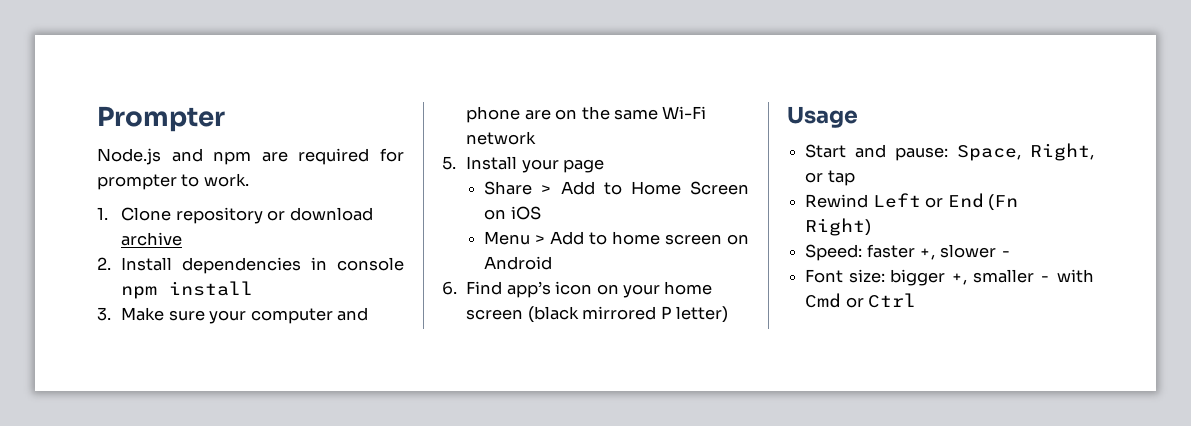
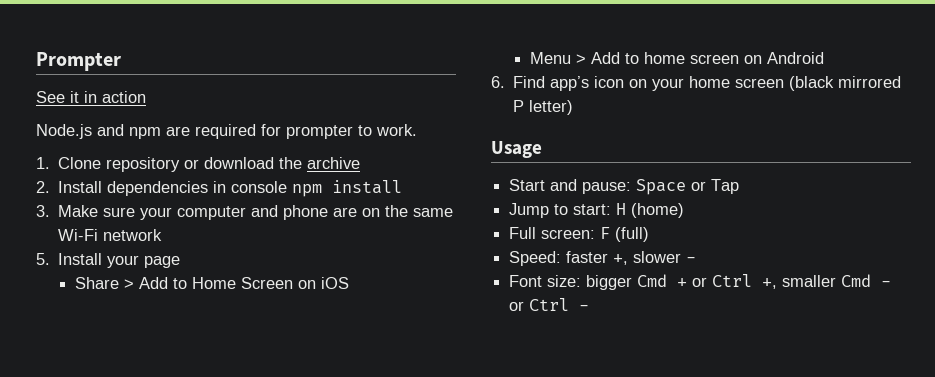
+ See it in action
- 1. Clone repository or download archive
+ 1. Clone repository or download the archive
- Start and pause: Space, Right, or tap
- Rewind Left or End (Fn Right)
+ Start and pause: Space or Tap
+ Jump to start: H (home)
+ Full screen: F (full)
- Font size: bigger +, smaller - with Cmd or Ctrl
+ Font size: bigger Cmd + or Ctrl +, smaller Cmd - or Ctrl -

